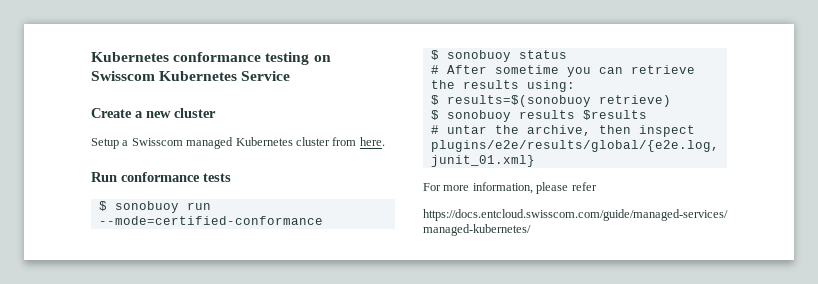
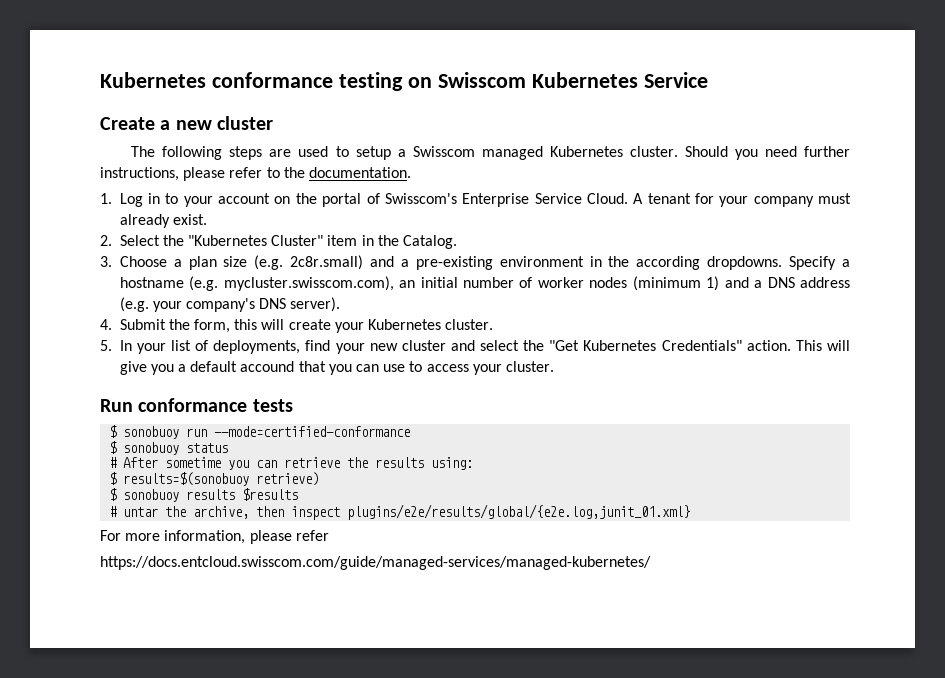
- Setup a Swisscom managed Kubernetes cluster from here.
+ The following steps are used to setup a Swisscom managed Kubernetes cluster. Should you need further instructions, please refer to the documentation.
+ 1. Log in to your account on the portal of Swisscom's Enterprise Service Cloud. A tenant for your company must already exist.
+ 2. Select the "Kubernetes Cluster" item in the Catalog.
+ 3. Choose a plan size (e.g. 2c8r.small) and a pre-existing environment in the according dropdowns. Specify a hostname (e.g. mycluster.swisscom.com), an initial number of worker nodes (minimum 1) and a DNS address (e.g. your company's DNS server).
+ 4. Submit the form, this will create your Kubernetes cluster.
+ 5. In your list of deployments, find your new cluster and select the "Get Kubernetes Credentials" action. This will give you a default accound that you can use to access your cluster.

